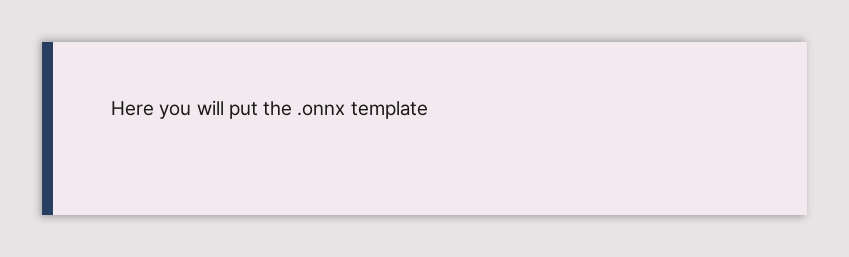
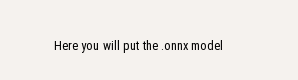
- Here you will put the .onnx template
+ Here you will put the .onnx model

